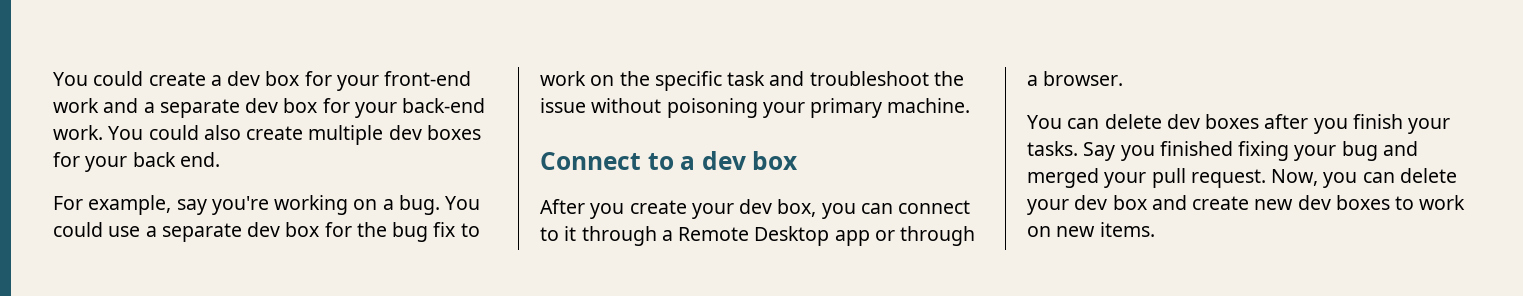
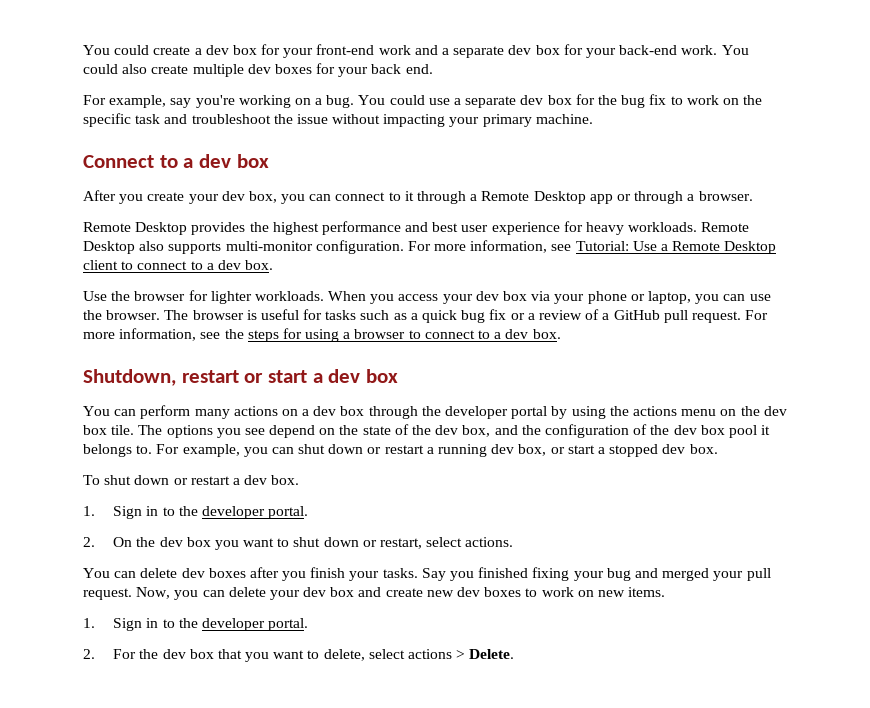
- You could use a separate dev box for the bug fix to work on the specific task and troubleshoot the issue without poisoning your primary machine.
+ You could use a separate dev box for the bug fix to work on the specific task and troubleshoot the issue without impacting your primary machine.
+ Remote Desktop provides the highest performance and best user experience for heavy workloads. Remote Desktop also supports multi-monitor configuration. For more information, see Tutorial: Use a Remote Desktop client to connect to a dev box.
+ Use the browser for lighter workloads. When you access your dev box via your phone or laptop, you can use the browser. The browser is useful for tasks such as a quick bug fix or a review of a GitHub pull request. For more information, see the steps for using a browser to connect to a dev box.
+ Shutdown, restart or start a dev box
+ You can perform many actions on a dev box through the developer portal by using the actions menu on the dev box tile. The options you see depend on the state of the dev box, and the configuration of the dev box pool it belongs to. For example, you can shut down or restart a running dev box, or start a stopped dev box.
+ To shut down or restart a dev box.
+ 1. Sign in to the developer portal.
+ 2. On the dev box you want to shut down or restart, select actions.
  Now, you can delete your dev box and create new dev boxes to work on new items.
+ 1. Sign in to the developer portal.
+ 2. For the dev box that you want to delete, select actions > Delete.

